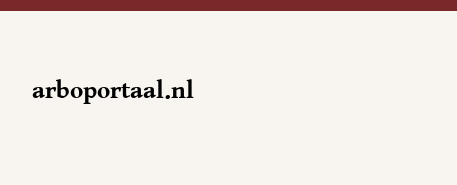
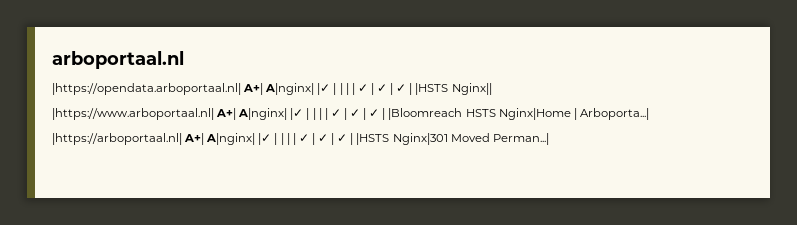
+ |https://opendata.arboportaal.nl| A+| A|nginx| |✓ | | | | ✓ | ✓ | ✓ | |HSTS Nginx||
+ |https://www.arboportaal.nl| A+| A|nginx| |✓ | | | | ✓ | ✓ | ✓ | |Bloomreach HSTS Nginx|Home | Arboporta...|
+ |https://arboportaal.nl| A+| A|nginx| |✓ | | | | ✓ | ✓ | ✓ | |HSTS Nginx|301 Moved Perman...|

